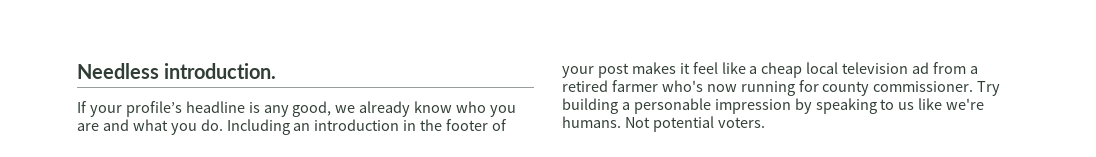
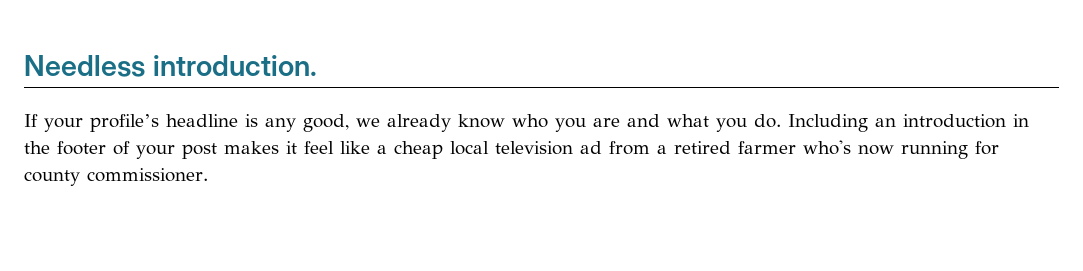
- Try building a personable impression by speaking to us like we're humans. Not potential voters.

